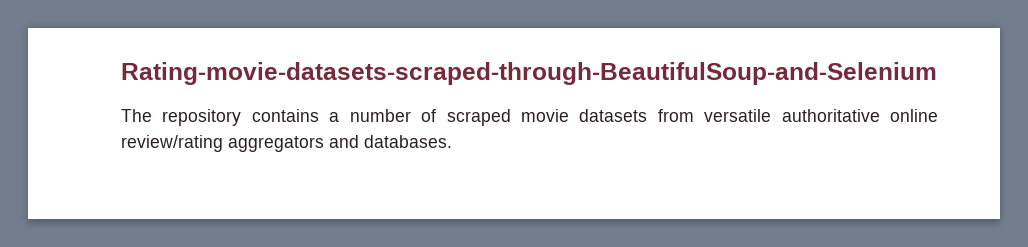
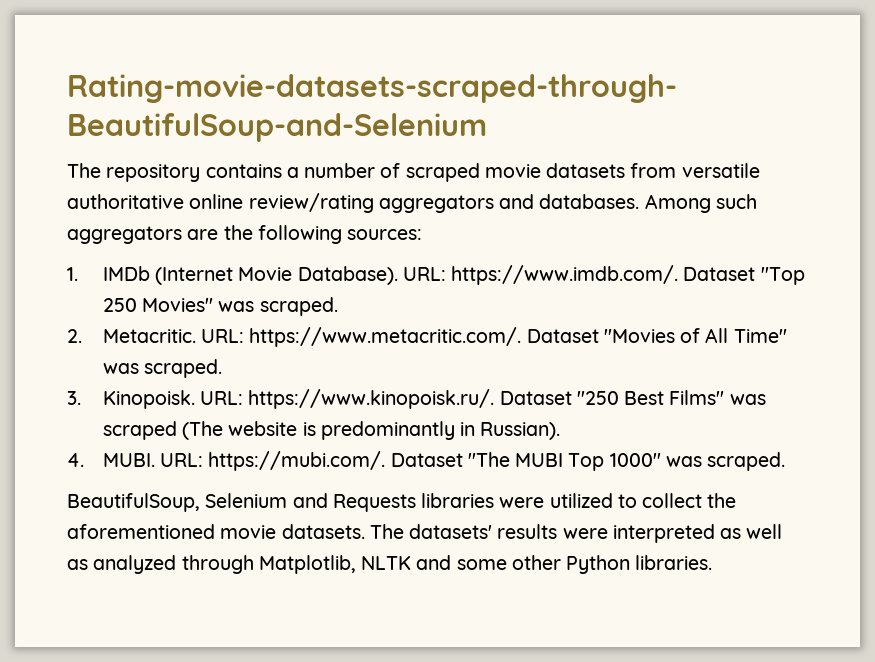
+ Among such aggregators are the following sources:
+ 1. IMDb (Internet Movie Database). URL: https://www.imdb.com/. Dataset "Top 250 Movies" was scraped.
+ 2. Metacritic. URL: https://www.metacritic.com/. Dataset "Movies of All Time" was scraped.
+ 3. Kinopoisk. URL: https://www.kinopoisk.ru/. Dataset "250 Best Films" was scraped (The website is predominantly in Russian).
+ 4. MUBI. URL: https://mubi.com/. Dataset "The MUBI Top 1000" was scraped.
+ BeautifulSoup, Selenium and Requests libraries were utilized to collect the aforementioned movie datasets. The datasets' results were interpreted as well as analyzed through Matplotlib, NLTK and some other Python libraries.

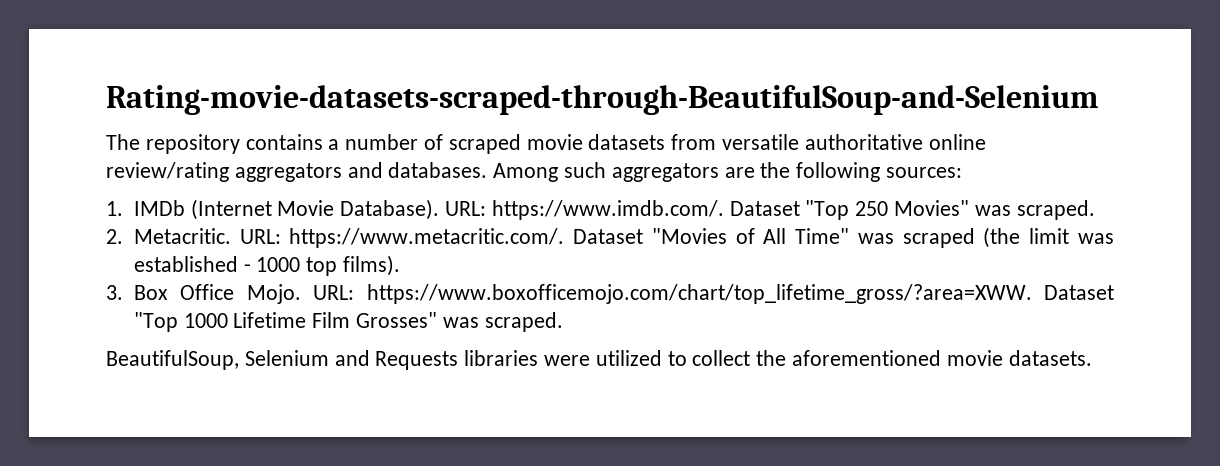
- URL: https://www.metacritic.com/. Dataset "Movies of All Time" was scraped.
- 3. Kinopoisk. URL: https://www.kinopoisk.ru/. Dataset "250 Best Films" was scraped (The website is predominantly in Russian).
- 4. MUBI. URL: https://mubi.com/. Dataset "The MUBI Top 1000" was scraped.
+ URL: https://www.metacritic.com/. Dataset "Movies of All Time" was scraped (the limit was established - 1000 top films).
+ 3. Box Office Mojo. URL: https://www.boxofficemojo.com/chart/top_lifetime_gross/?area=XWW. Dataset "Top 1000 Lifetime Film Grosses" was scraped.
- The datasets' results were interpreted as well as analyzed through Matplotlib, NLTK and some other Python libraries.

